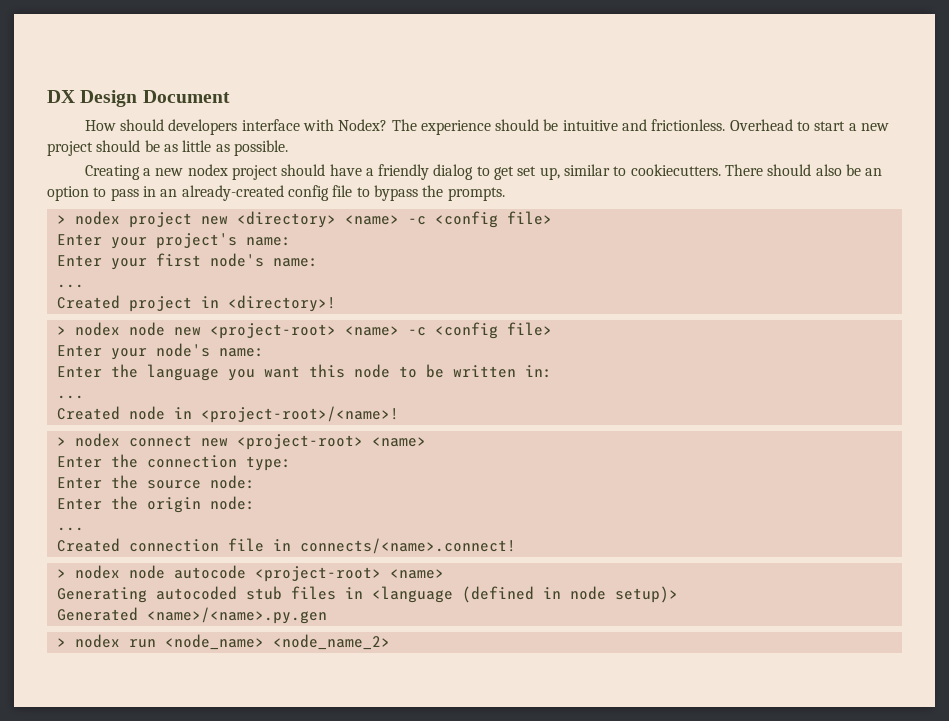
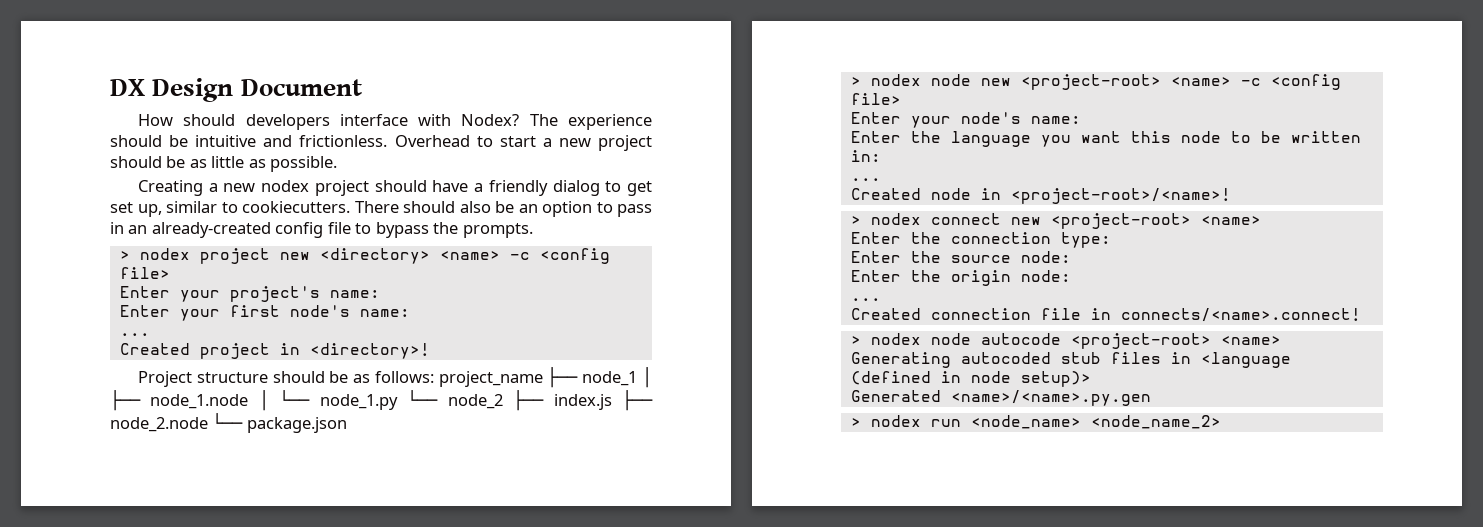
+ Project structure should be as follows: project_name ├── node_1 │ ├── node_1.node │ └── node_1.py └── node_2 ├── index.js ├── node_2.node └── package.json

